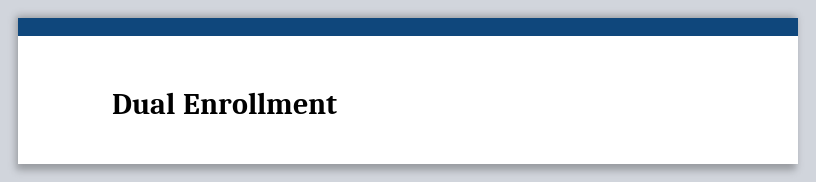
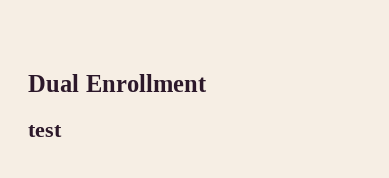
+ test

